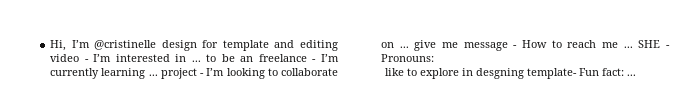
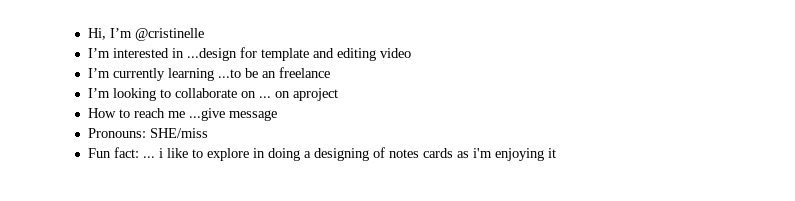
- Hi, I’m @cristinelle design for template and editing video - I’m interested in ... to be an freelance - I’m currently learning ... project - I’m looking to collaborate on ... give me message - How to reach me ... SHE - Pronouns:
- like to explore in desgning template- Fun fact: ...
+ Hi, I’m @cristinelle
+ I’m interested in ...design for template and editing video
+ I’m currently learning ...to be an freelance
+ I’m looking to collaborate on ... on aproject
+ How to reach me ...give message
+ Pronouns: SHE/miss
+ Fun fact: ... i like to explore in doing a designing of notes cards as i'm enjoying it

